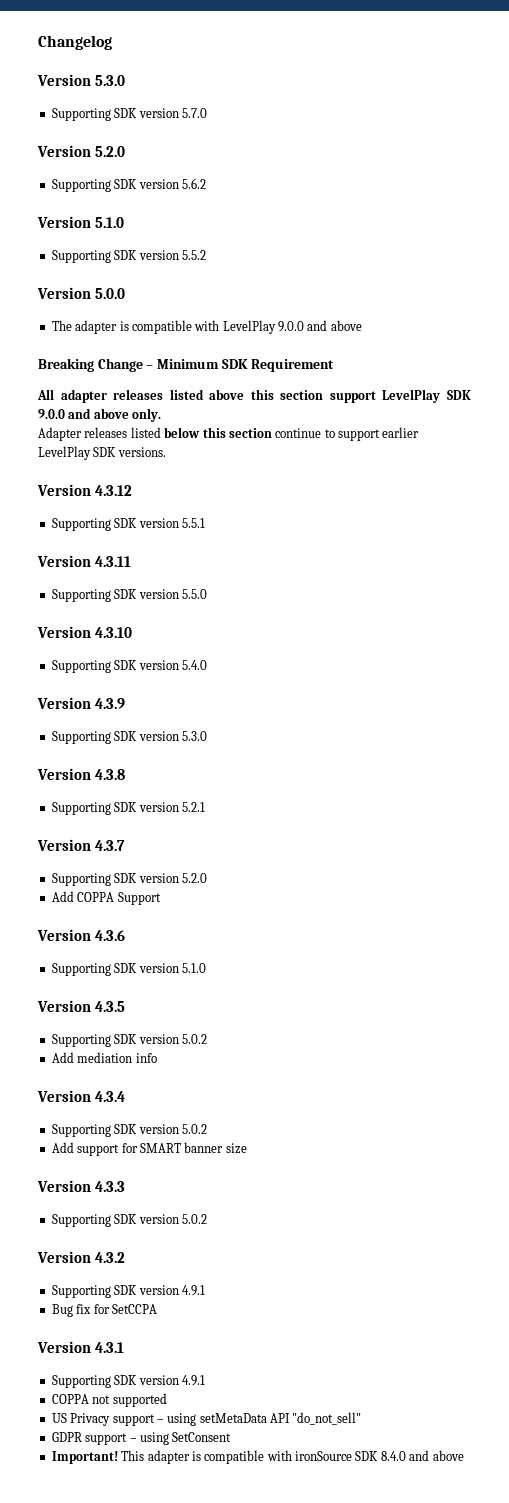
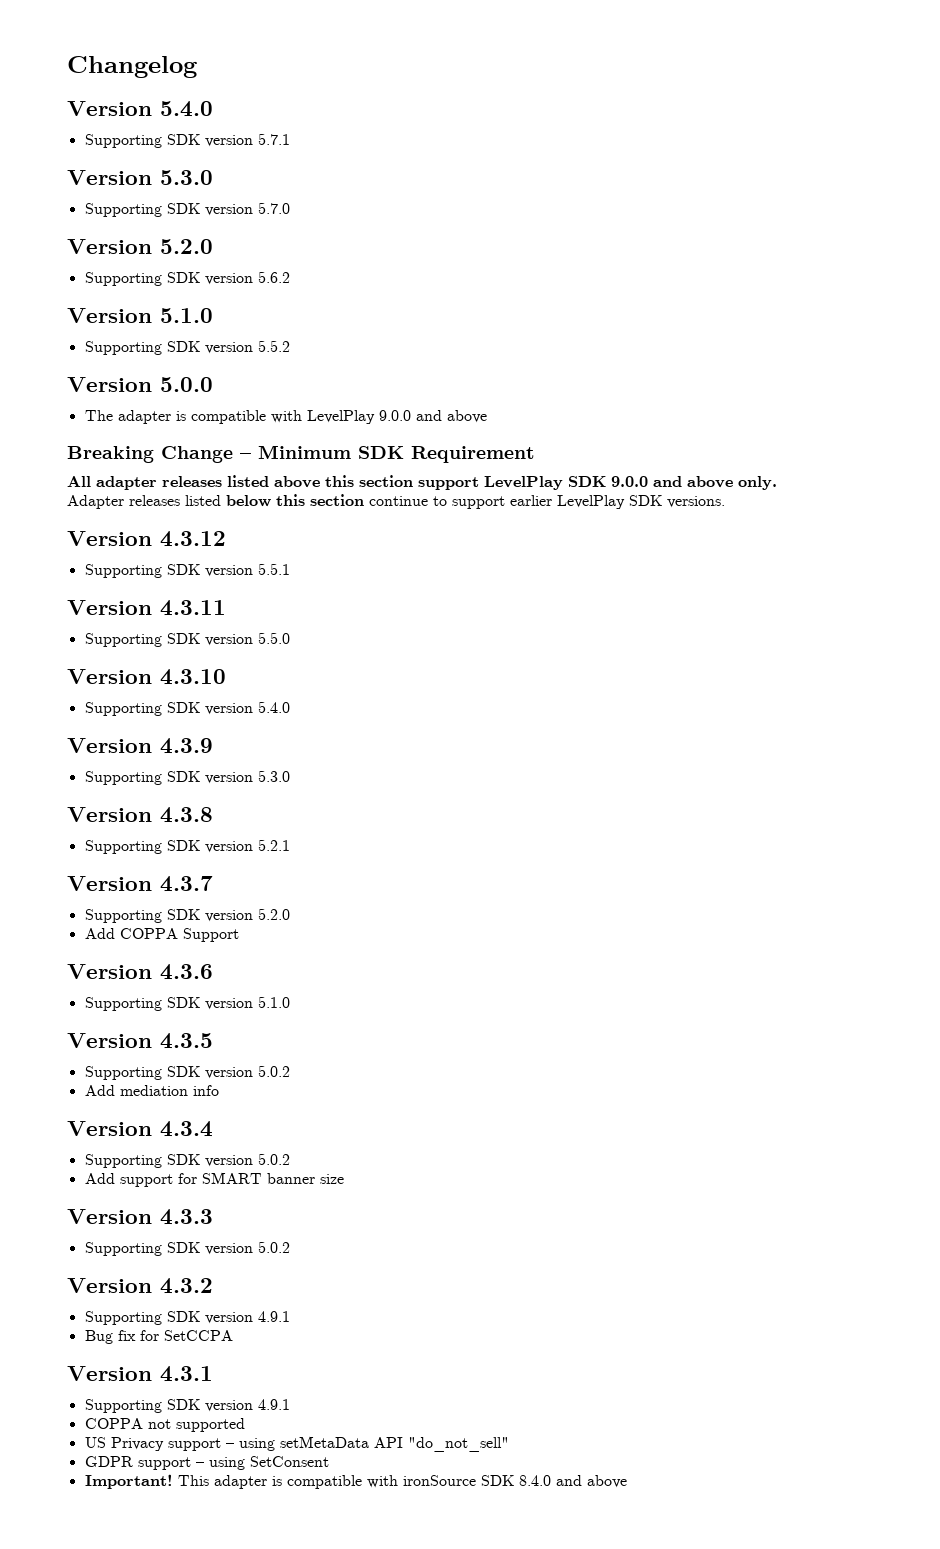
+ Version 5.4.0
+ Supporting SDK version 5.7.1

